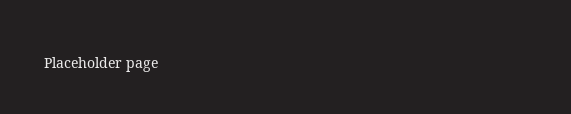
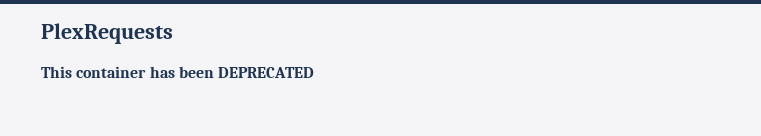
- Placeholder page
+ PlexRequests
+ This container has been DEPRECATED

